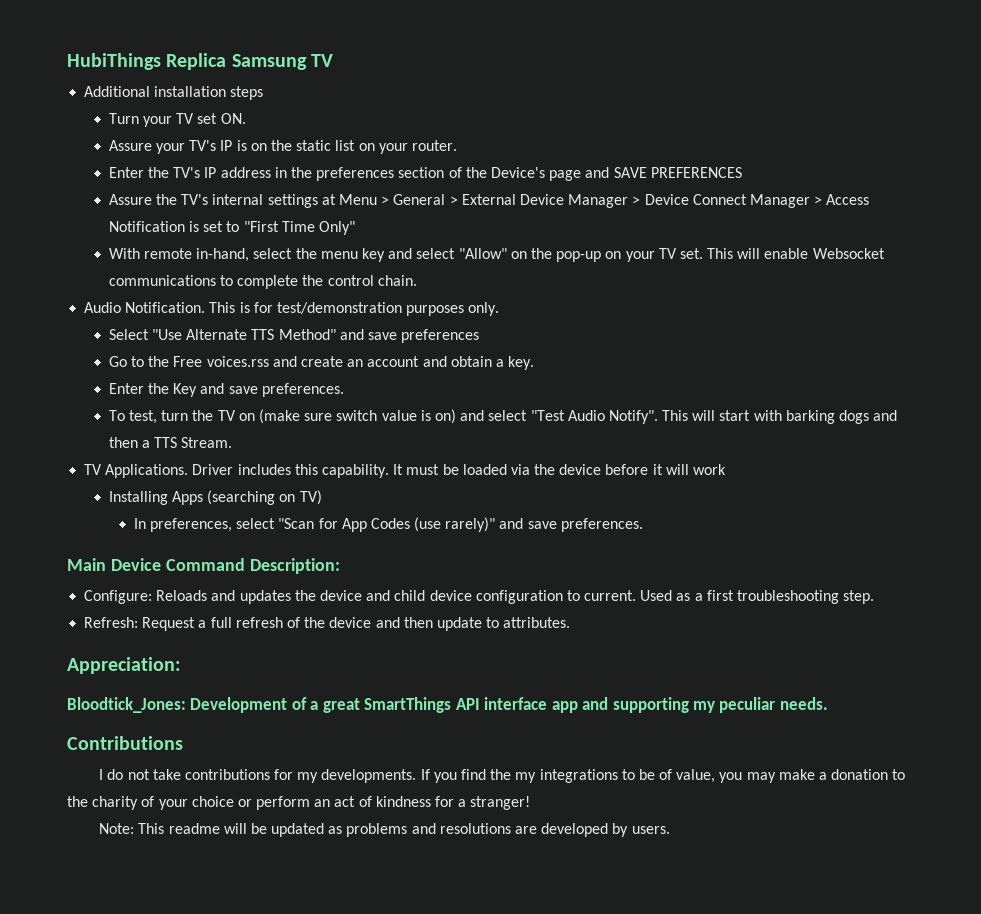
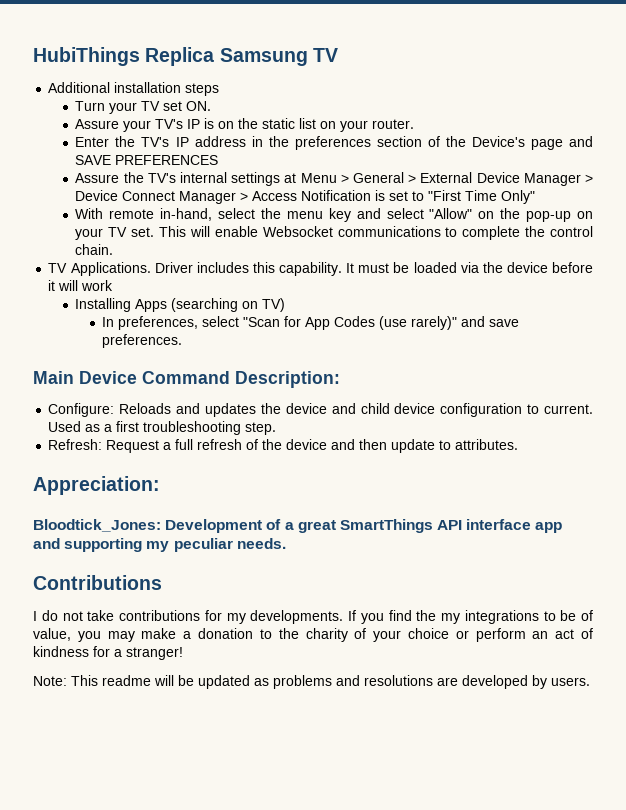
- Audio Notification. This is for test/demonstration purposes only.
- Select "Use Alternate TTS Method" and save preferences
- Go to the Free voices.rss and create an account and obtain a key.
- Enter the Key and save preferences.
- To test, turn the TV on (make sure switch value is on) and select "Test Audio Notify". This will start with barking dogs and then a TTS Stream.

